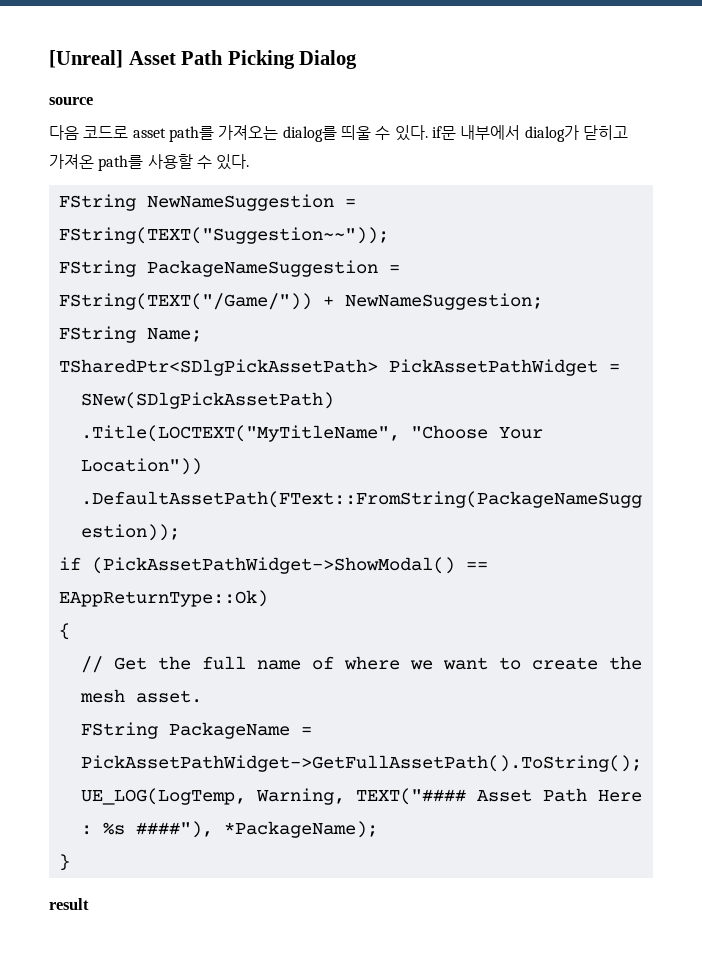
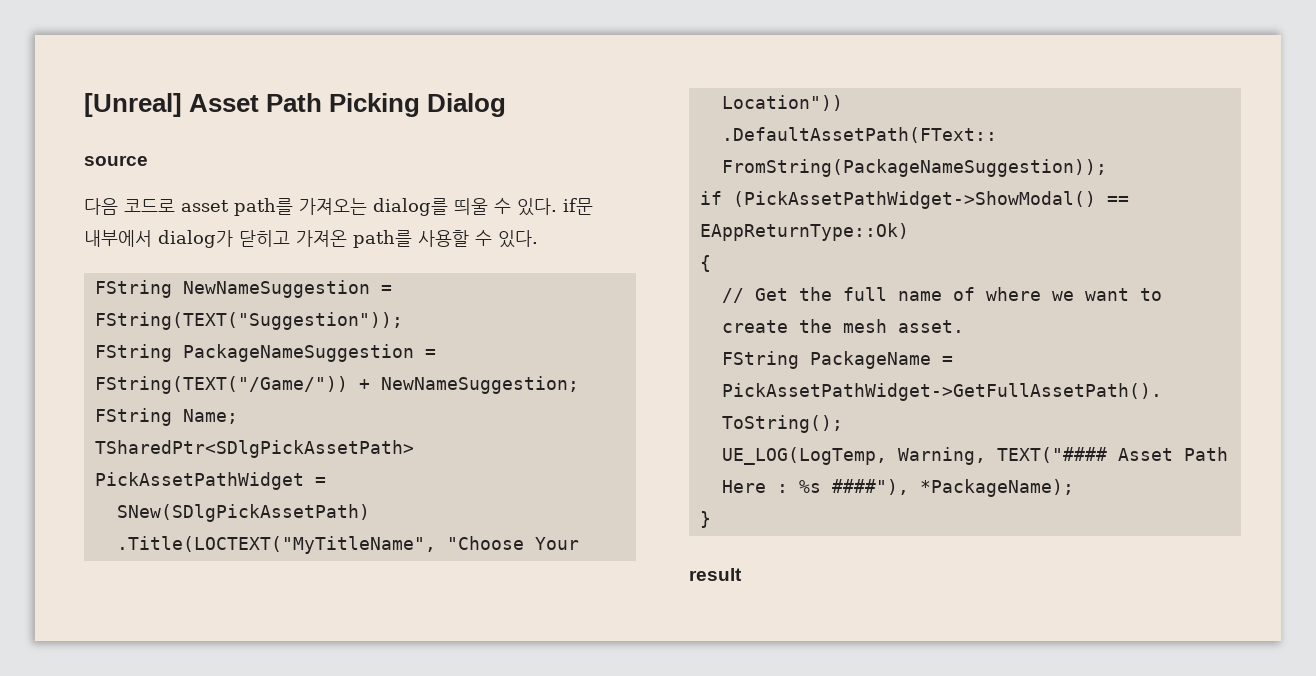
- FString NewNameSuggestion = FString(TEXT("Suggestion~~"));
+ FString NewNameSuggestion = FString(TEXT("Suggestion"));

